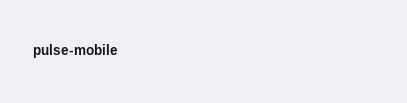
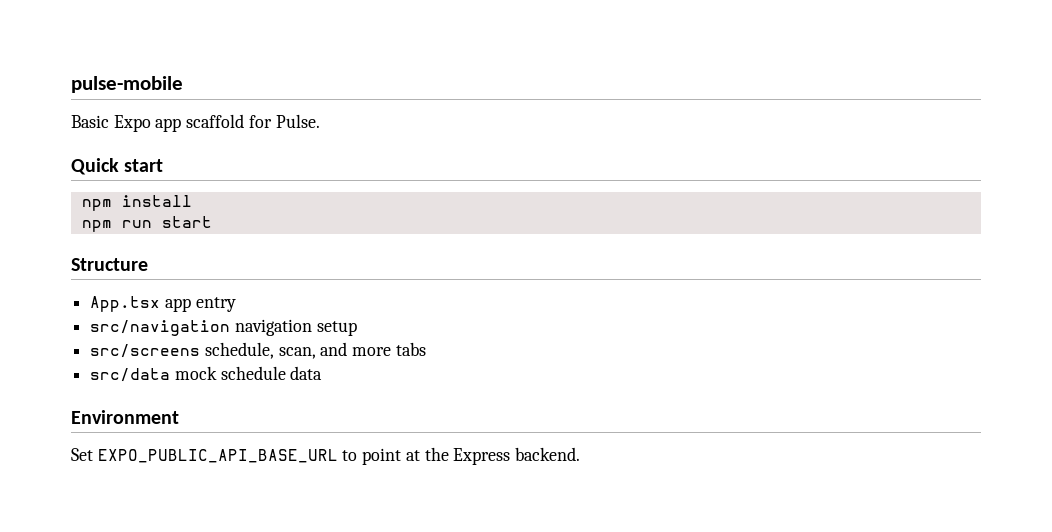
+ Basic Expo app scaffold for Pulse.
+ Quick start
+ npm install
+ npm run start
+ Structure
+ App.tsx app entry
+ src/navigation navigation setup
+ src/screens schedule, scan, and more tabs
+ src/data mock schedule data
+ Environment
+ Set EXPO_PUBLIC_API_BASE_URL to point at the Express backend.

